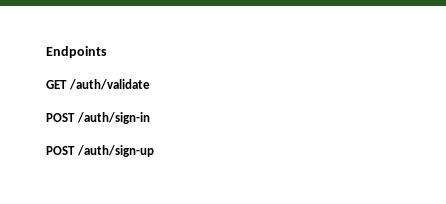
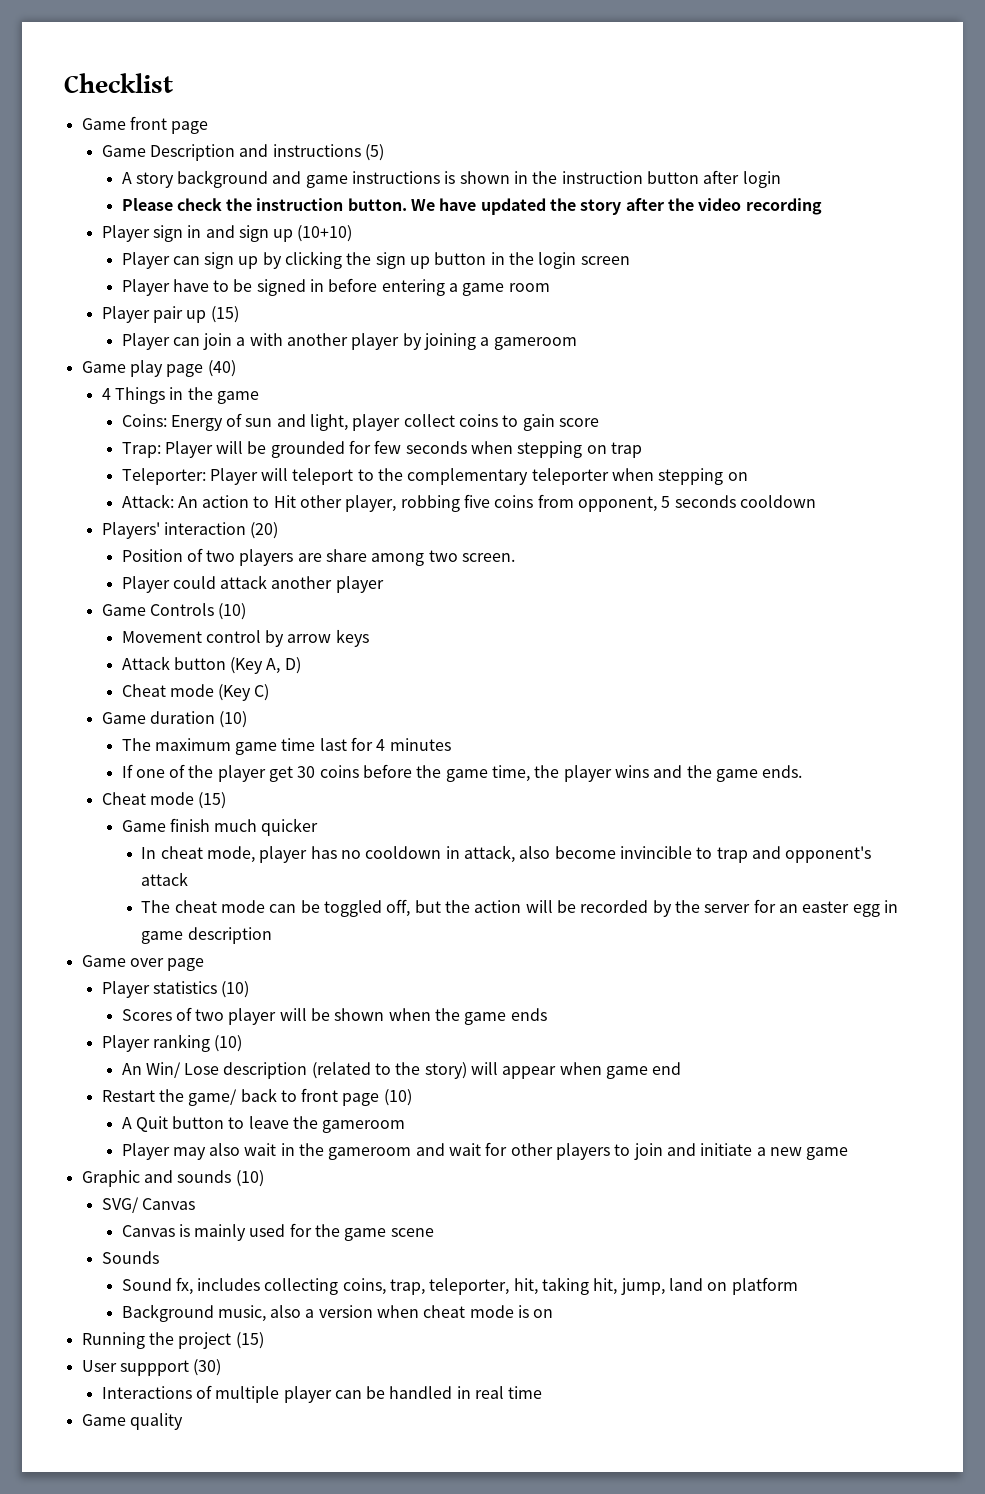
- Endpoints
- GET /auth/validate
- POST /auth/sign-in
- POST /auth/sign-up
+ Checklist
+ Game front page
+ Game Description and instructions (5)
+ A story background and game instructions is shown in the instruction button after login
+ Please check the instruction button. We have updated the story after the video recording
+ Player sign in and sign up (10+10)
+ Player can sign up by clicking the sign up button in the login screen
+ Player have to be signed in before entering a game room
+ Player pair up (15)
+ Player can join a with another player by joining a gameroom
+ Game play page (40)
+ 4 Things in the game
+ Coins: Energy of sun and light, player collect coins to gain score
+ Trap: Player will be grounded for few seconds when stepping on trap
+ Teleporter: Player will teleport to the complementary teleporter when stepping on
+ Attack: An action to Hit other player, robbing five coins from opponent, 5 seconds cooldown
+ Players' interaction (20)
+ Position of two players are share among two screen.
+ Player could attack another player
+ Game Controls (10)
+ Movement control by arrow keys
+ Attack button (Key A, D)
+ Cheat mode (Key C)
+ Game duration (10)
+ The maximum game time last for 4 minutes
+ If one of the player get 30 coins before the game time, the player wins and the game ends.
+ Cheat mode (15)
+ Game finish much quicker
+ In cheat mode, player has no cooldown in attack, also become invincible to trap and opponent's attack
+ The cheat mode can be toggled off, but the action will be recorded by the server for an easter egg in game description
+ Game over page
+ Player statistics (10)
+ Scores of two player will be shown when the game ends
+ Player ranking (10)
+ An Win/ Lose description (related to the story) will appear when game end
+ Restart the game/ back to front page (10)
+ A Quit button to leave the gameroom
+ Player may also wait in the gameroom and wait for other players to join and initiate a new game
+ Graphic and sounds (10)
+ SVG/ Canvas
+ Canvas is mainly used for the game scene
+ Sounds
+ Sound fx, includes collecting coins, trap, teleporter, hit, taking hit, jump, land on platform
+ Background music, also a version when cheat mode is on
+ Running the project (15)
+ User suppport (30)
+ Interactions of multiple player can be handled in real time
+ Game quality

